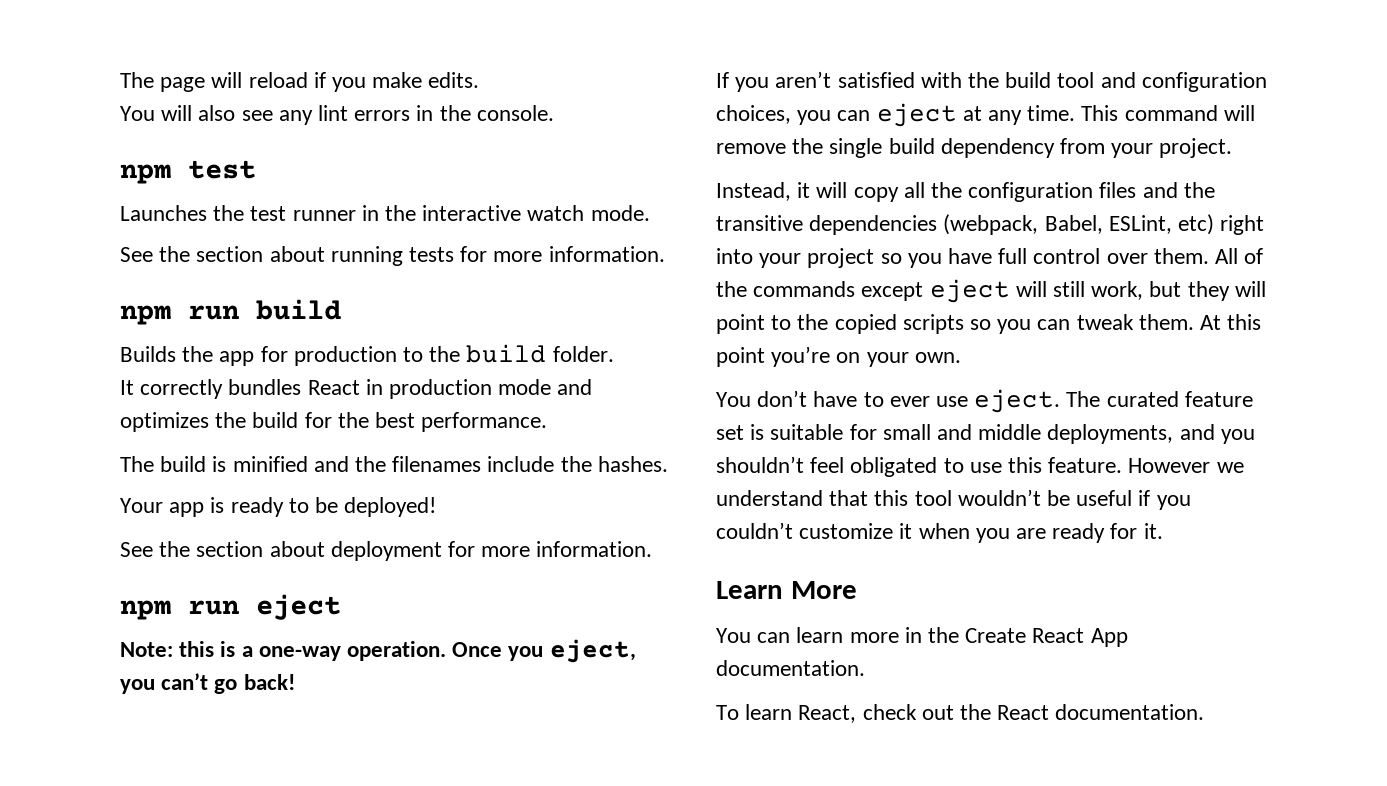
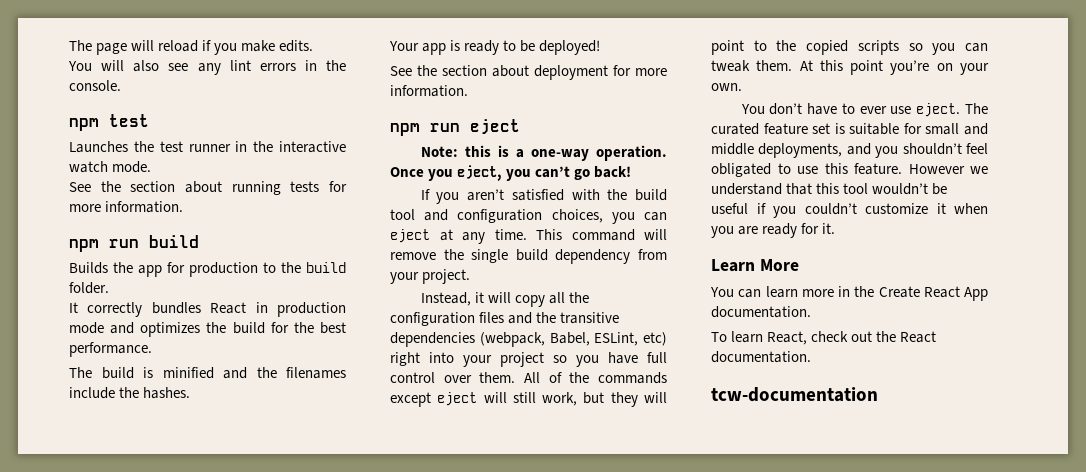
+ tcw-documentation

